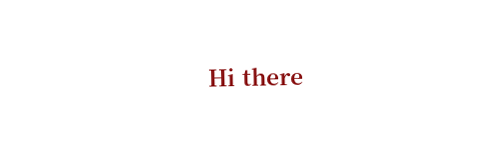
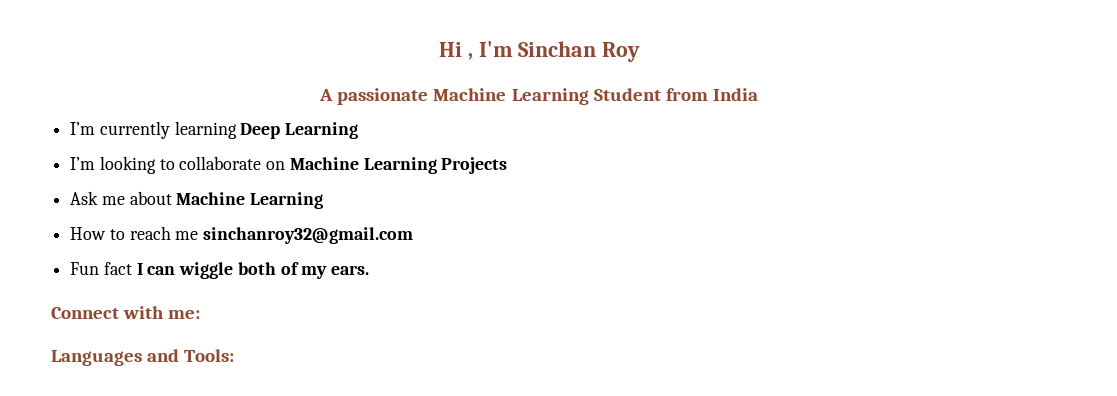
- Hi there
+ Hi , I'm Sinchan Roy
+ A passionate Machine Learning Student from India
+ I’m currently learning Deep Learning
+ I’m looking to collaborate on Machine Learning Projects
+ Ask me about Machine Learning
+ How to reach me sinchanroy32@gmail.com
+ Fun fact I can wiggle both of my ears.
+ Connect with me:
+ Languages and Tools:

